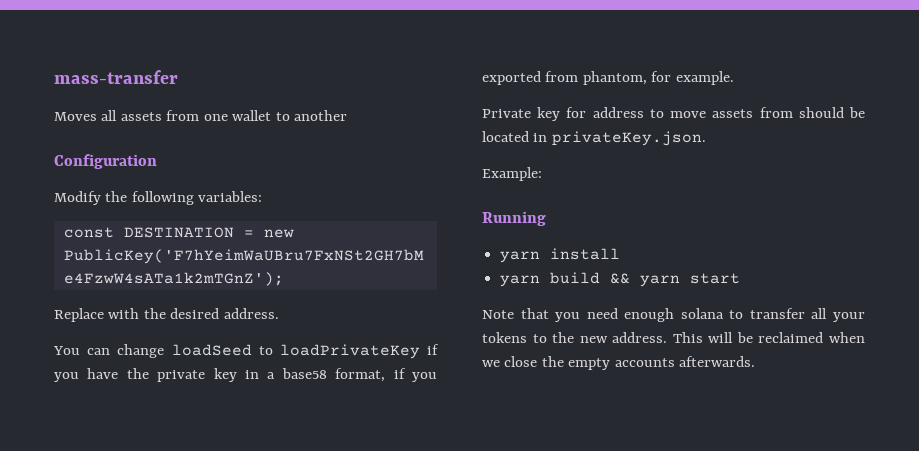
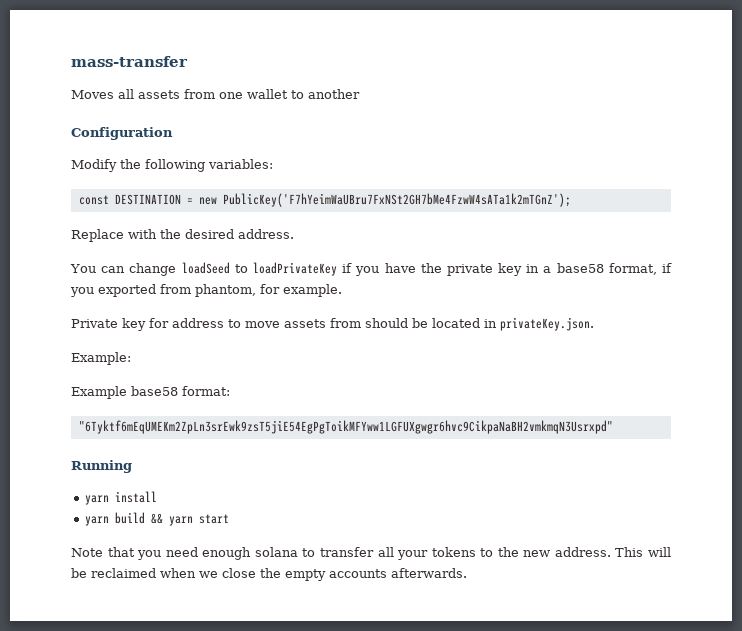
+ Example base58 format:
+ "6Tyktf6mEqUMEKm2ZpLn3srEwk9zsT5jiE54EgPgToikMFYww1LGFUXgwgr6hvc9CikpaNaBH2vmkmqN3Usrxpd"

